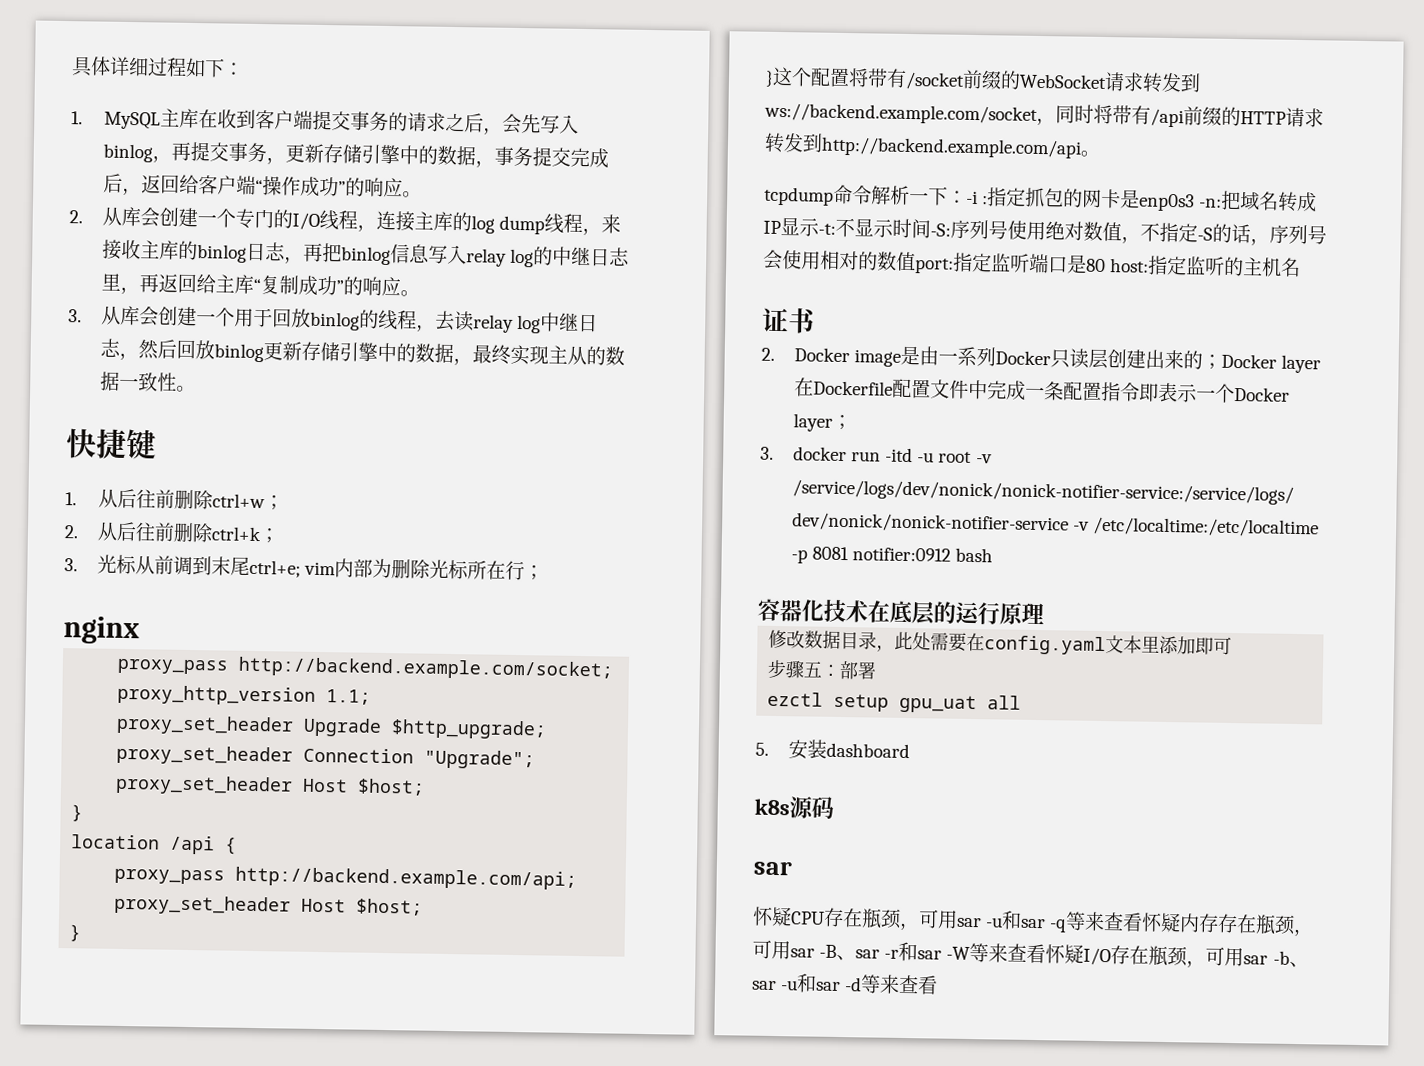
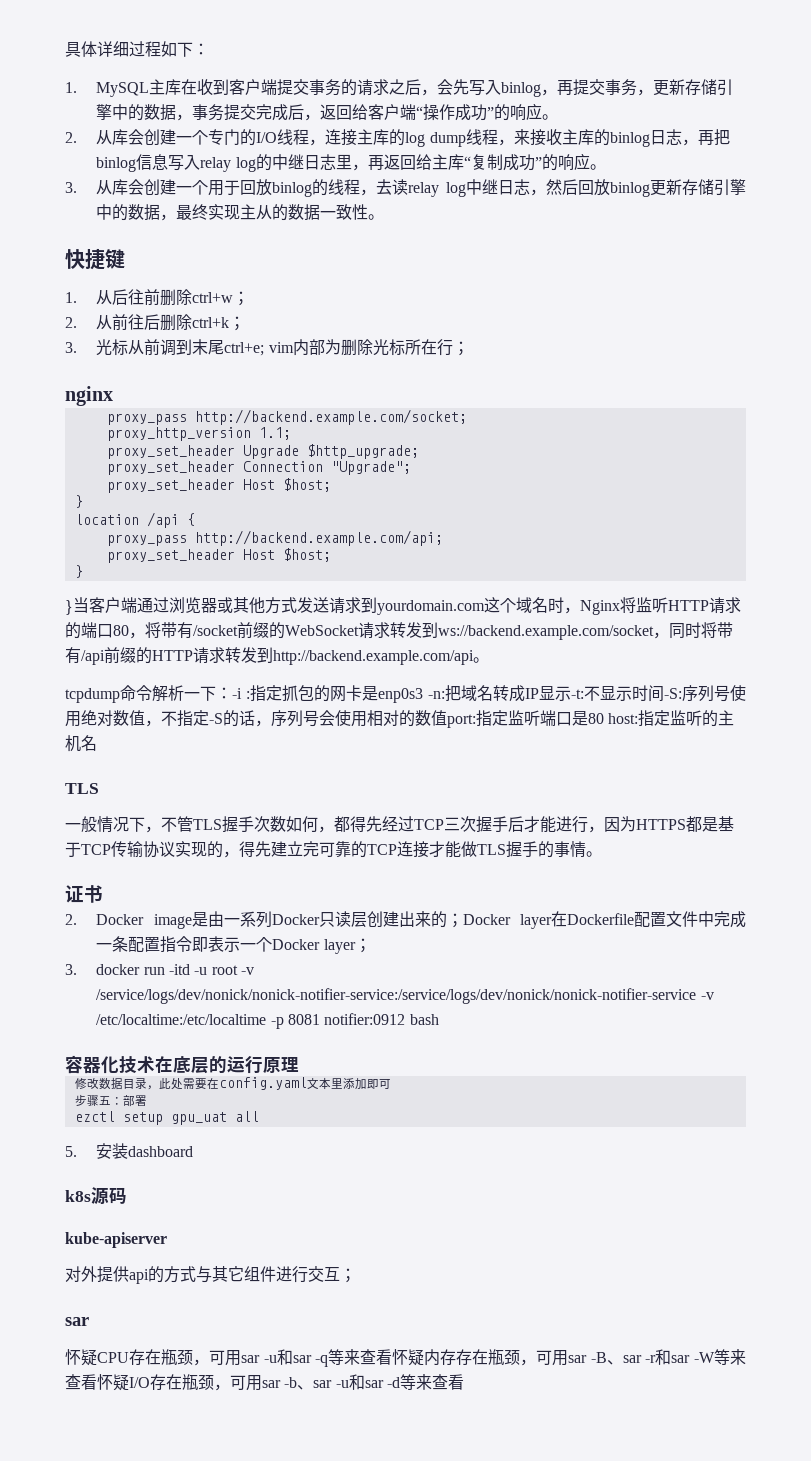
- 2.从后往前删除ctrl+k；
+ 2.从前往后删除ctrl+k；
- }这个配置将带有/socket前缀的WebSocket请求转发到ws://backend.example.com/socket，同时将带有/api前缀的HTTP请求转发到http://backend.example.com/api。
+ }当客户端通过浏览器或其他方式发送请求到yourdomain.com这个域名时，Nginx将监听HTTP请求的端口80，将带有/socket前缀的WebSocket请求转发到ws://backend.example.com/socket，同时将带有/api前缀的HTTP请求转发到http://backend.example.com/api。
  tcpdump命令解析一下：-i :指定抓包的网卡是enp0s3 -n:把域名转成IP显示-t:不显示时间-S:序列号使用绝对数值，不指定-S的话，序列号会使用相对的数值port:指定监听端口是80 host:指定监听的主机名
+ TLS
+ 一般情况下，不管TLS握手次数如何，都得先经过TCP三次握手后才能进行，因为HTTPS都是基于TCP传输协议实现的，得先建立完可靠的TCP连接才能做TLS握手的事情。
+ kube-apiserver
+ 对外提供api的方式与其它组件进行交互；

